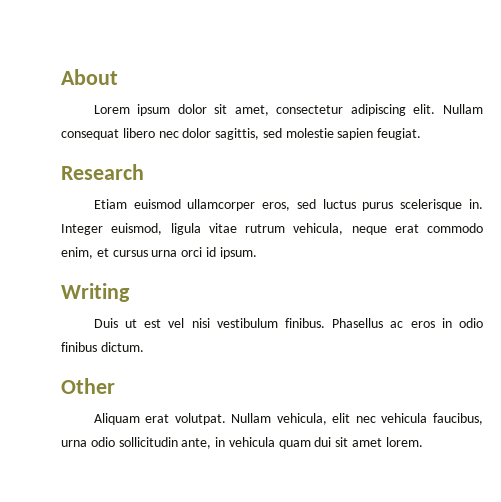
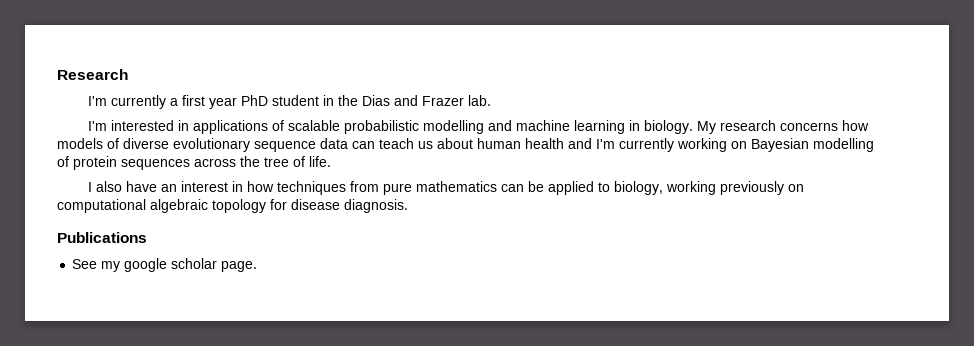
- About
- Lorem ipsum dolor sit amet, consectetur adipiscing elit. Nullam consequat libero nec dolor sagittis, sed molestie sapien feugiat.
  Research
- Etiam euismod ullamcorper eros, sed luctus purus scelerisque in. Integer euismod, ligula vitae rutrum vehicula, neque erat commodo enim, et cursus urna orci id ipsum.
- Writing
- Duis ut est vel nisi vestibulum finibus. Phasellus ac eros in odio finibus dictum.
- Other
- Aliquam erat volutpat. Nullam vehicula, elit nec vehicula faucibus, urna odio sollicitudin ante, in vehicula quam dui sit amet lorem.
+ I'm currently a first year PhD student in the Dias and Frazer lab.
+ I'm interested in applications of scalable probabilistic modelling and machine learning in biology. My research concerns how models of diverse evolutionary sequence data can teach us about human health and I'm currently working on Bayesian modelling of protein sequences across the tree of life.
+ I also have an interest in how techniques from pure mathematics can be applied to biology, working previously on computational algebraic topology for disease diagnosis.
+ Publications
+ See my google scholar page.

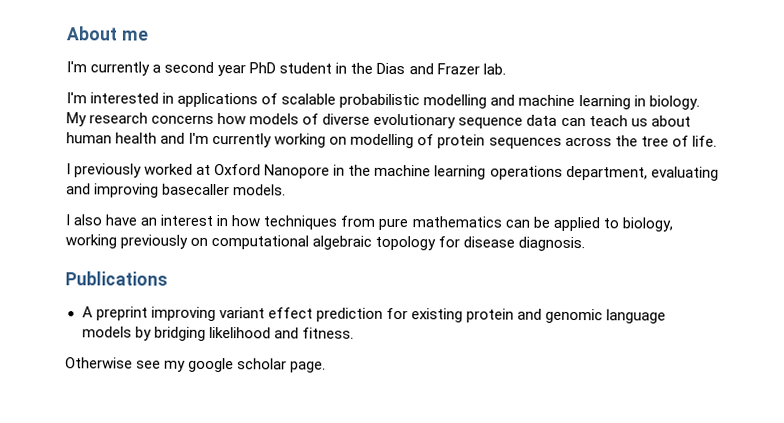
- Research
+ About me
- I'm currently a first year PhD student in the Dias and Frazer lab.
+ I'm currently a second year PhD student in the Dias and Frazer lab.
- My research concerns how models of diverse evolutionary sequence data can teach us about human health and I'm currently working on Bayesian modelling of protein sequences across the tree of life.
+ My research concerns how models of diverse evolutionary sequence data can teach us about human health and I'm currently working on modelling of protein sequences across the tree of life.
+ I previously worked at Oxford Nanopore in the machine learning operations department, evaluating and improving basecaller models.
- See my google scholar page.
+ A preprint improving variant effect prediction for existing protein and genomic language models by bridging likelihood and fitness.
+ Otherwise see my google scholar page.

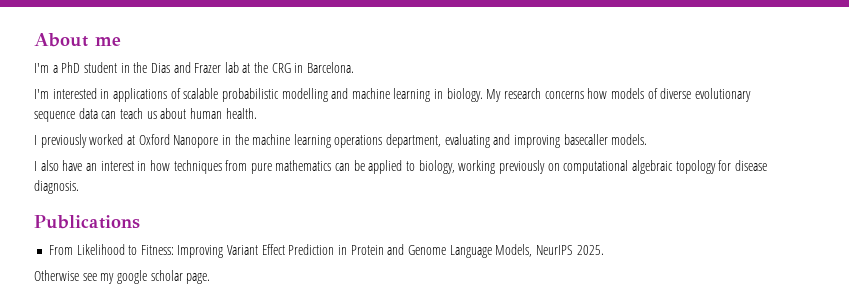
- I'm currently a second year PhD student in the Dias and Frazer lab.
+ I'm a PhD student in the Dias and Frazer lab at the CRG in Barcelona.
- My research concerns how models of diverse evolutionary sequence data can teach us about human health and I'm currently working on modelling of protein sequences across the tree of life.
+ My research concerns how models of diverse evolutionary sequence data can teach us about human health.
- A preprint improving variant effect prediction for existing protein and genomic language models by bridging likelihood and fitness.
+ From Likelihood to Fitness: Improving Variant Effect Prediction in Protein and Genome Language Models, NeurIPS 2025.

